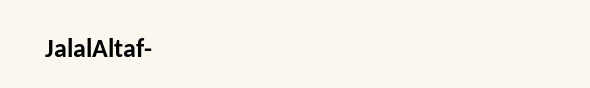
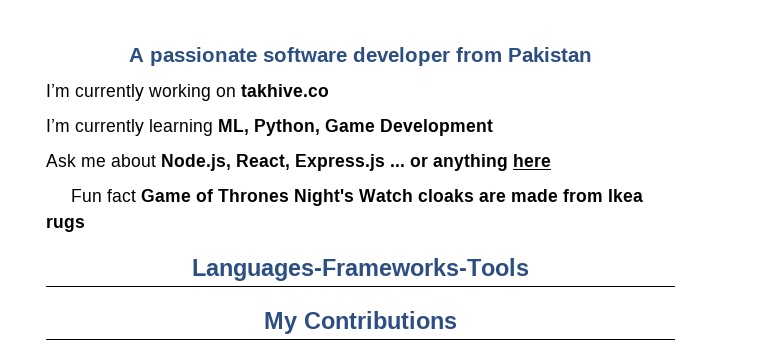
- JalalAltaf-
+ A passionate software developer from Pakistan
+ I’m currently working on takhive.co
+ I’m currently learning ML, Python, Game Development
+ Ask me about Node.js, React, Express.js ... or anything here
+ Fun fact Game of Thrones Night's Watch cloaks are made from Ikea rugs
+ Languages-Frameworks-Tools
+ My Contributions

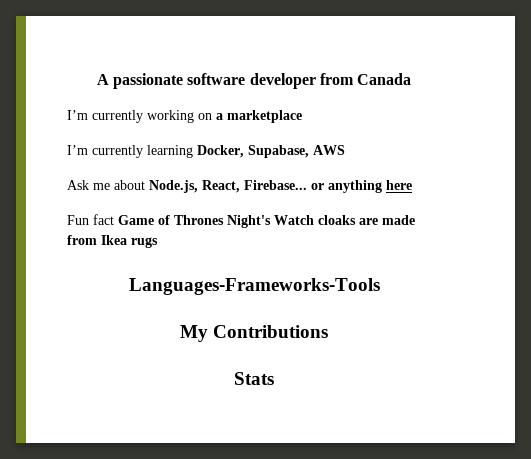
- A passionate software developer from Pakistan
+ A passionate software developer from Canada
- I’m currently working on takhive.co
+ I’m currently working on a marketplace
- I’m currently learning ML, Python, Game Development
+ I’m currently learning Docker, Supabase, AWS
- Ask me about Node.js, React, Express.js ... or anything here
+ Ask me about Node.js, React, Firebase... or anything here
+ Stats

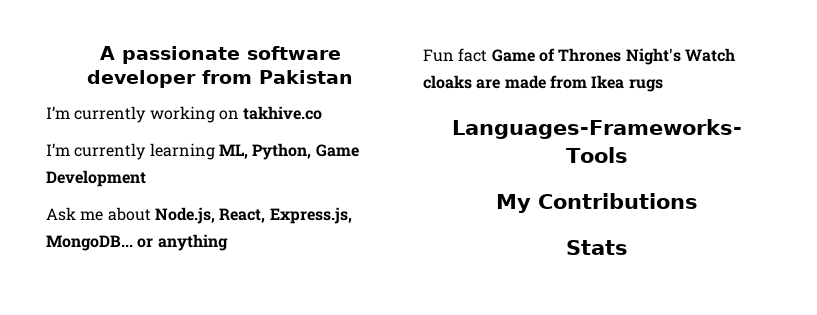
- A passionate software developer from Canada
+ A passionate software developer from Pakistan
- I’m currently working on a marketplace
+ I’m currently working on takhive.co
- I’m currently learning Docker, Supabase, AWS
+ I’m currently learning ML, Python, Game Development
- Ask me about Node.js, React, Firebase... or anything here
+ Ask me about Node.js, React, Express.js, MongoDB... or anything

